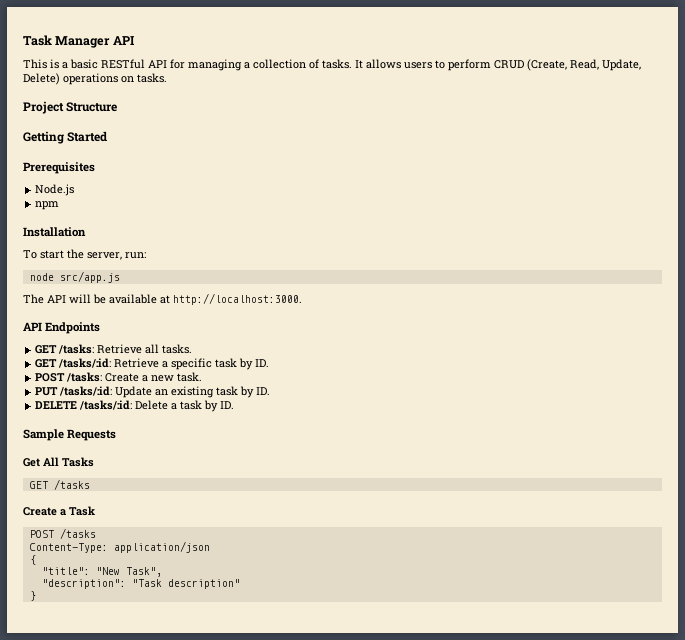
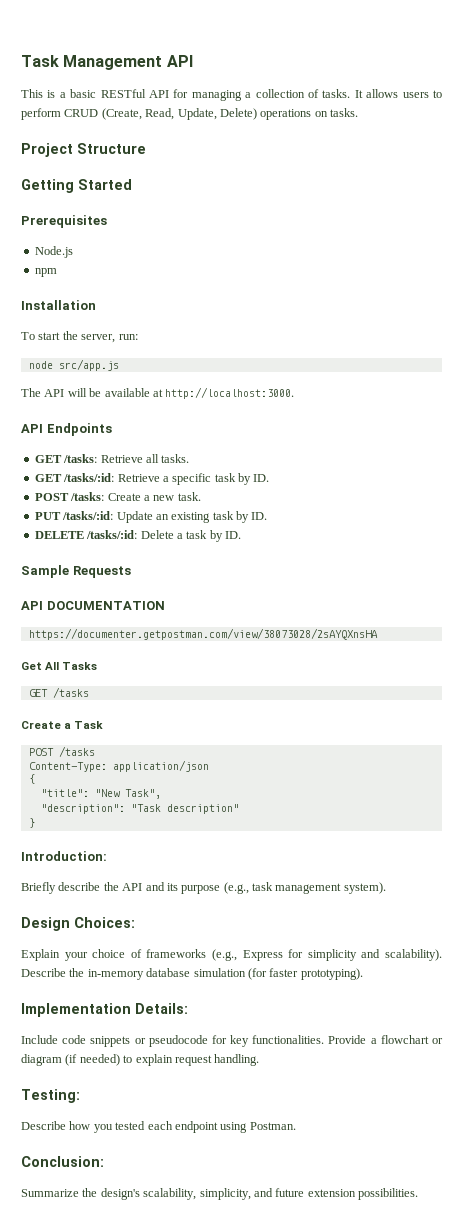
- Task Manager API
+ Task Management API
+ API DOCUMENTATION
+ https://documenter.getpostman.com/view/38073028/2sAYQXnsHA
+ Introduction:
+ Briefly describe the API and its purpose (e.g., task management system).
+ Design Choices:
+ Explain your choice of frameworks (e.g., Express for simplicity and scalability). Describe the in-memory database simulation (for faster prototyping).
+ Implementation Details:
+ Include code snippets or pseudocode for key functionalities. Provide a flowchart or diagram (if needed) to explain request handling.
+ Testing:
+ Describe how you tested each endpoint using Postman.
+ Conclusion:
+ Summarize the design's scalability, simplicity, and future extension possibilities.

